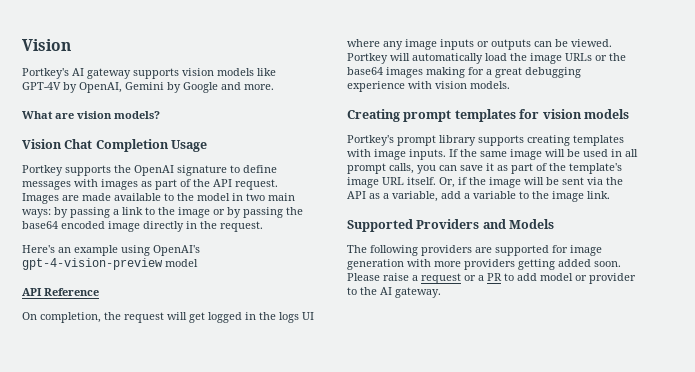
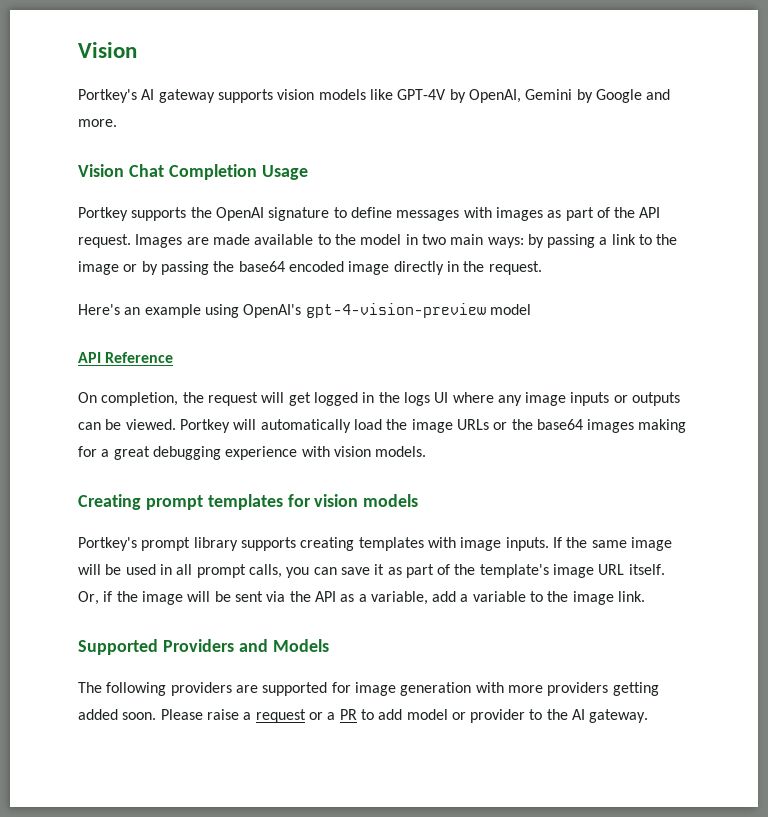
- What are vision models?

